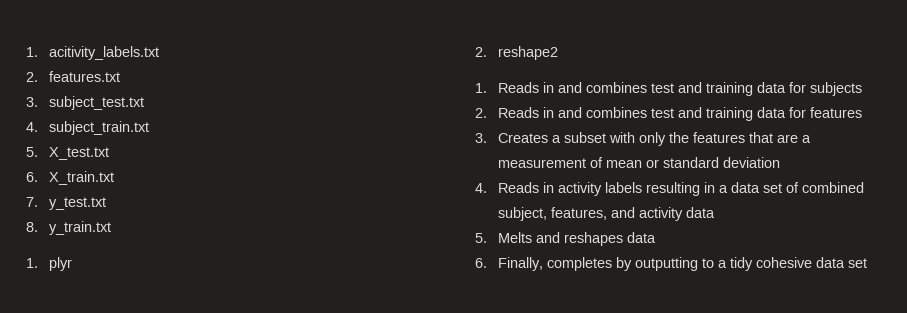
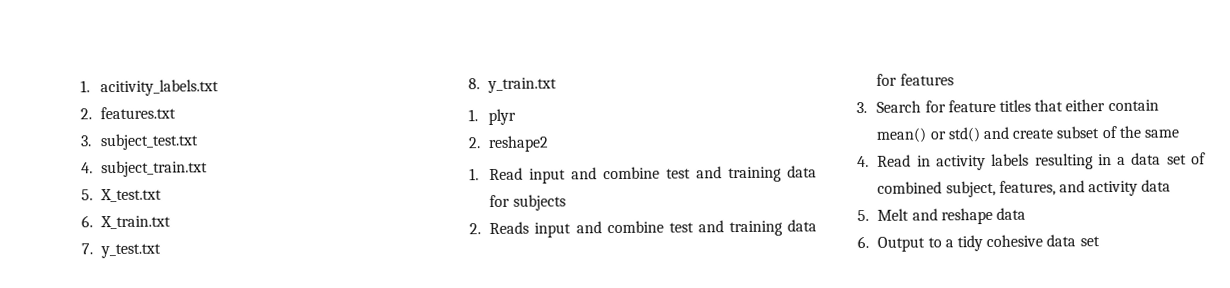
- 1. Reads in and combines test and training data for subjects
+ 1. Read input and combine test and training data for subjects
- 2. Reads in and combines test and training data for features
+ 2. Reads input and combine test and training data for features
- 3. Creates a subset with only the features that are a measurement of mean or standard deviation
- 4. Reads in activity labels resulting in a data set of combined subject, features, and activity data
+ 3. Search for feature titles that either contain mean() or std() and create subset of the same
+ 4. Read in activity labels resulting in a data set of combined subject, features, and activity data
- 5. Melts and reshapes data
+ 5. Melt and reshape data
- 6. Finally, completes by outputting to a tidy cohesive data set
+ 6. Output to a tidy cohesive data set

